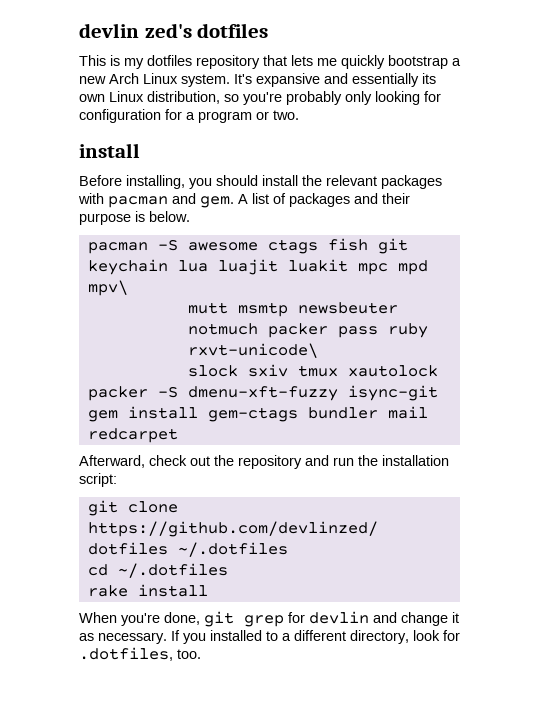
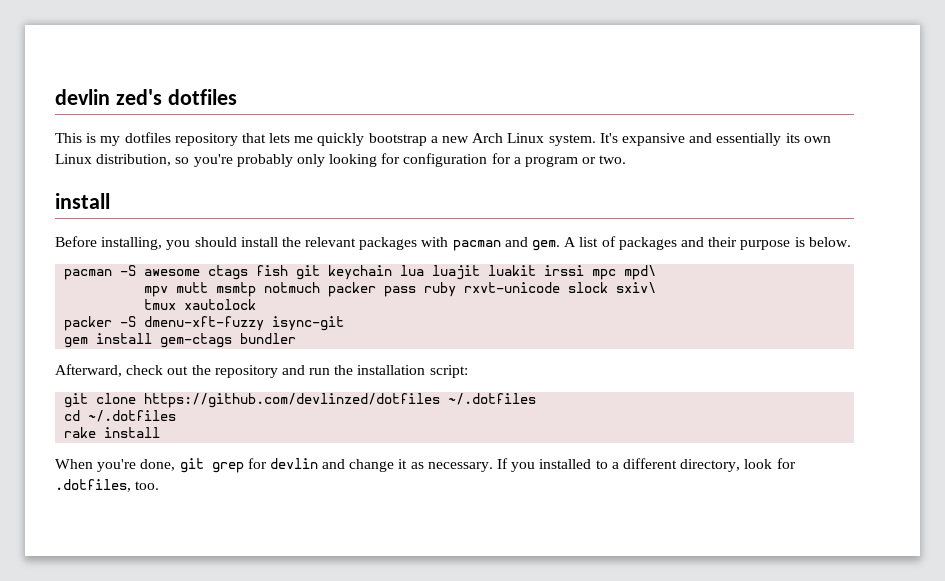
- pacman -S awesome ctags fish git keychain lua luajit luakit mpc mpd mpv\
- mutt msmtp newsbeuter notmuch packer pass ruby rxvt-unicode\
- slock sxiv tmux xautolock
+ pacman -S awesome ctags fish git keychain lua luajit luakit irssi mpc mpd\
+ mpv mutt msmtp notmuch packer pass ruby rxvt-unicode slock sxiv\
+ tmux xautolock
- gem install gem-ctags bundler mail redcarpet
+ gem install gem-ctags bundler

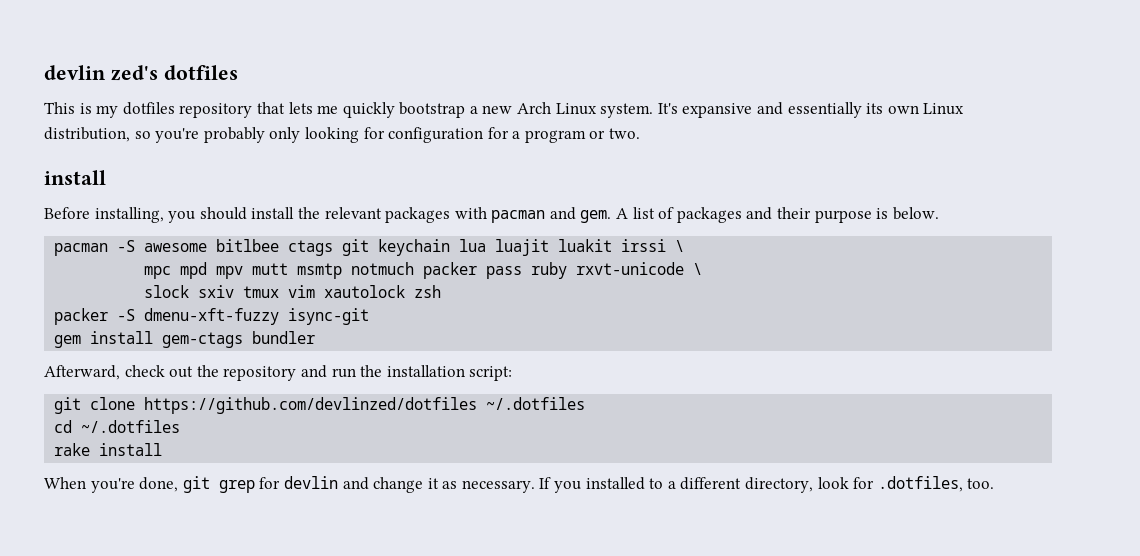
- pacman -S awesome ctags fish git keychain lua luajit luakit irssi mpc mpd\
- mpv mutt msmtp notmuch packer pass ruby rxvt-unicode slock sxiv\
- tmux xautolock
+ pacman -S awesome bitlbee ctags git keychain lua luajit luakit irssi \
+ mpc mpd mpv mutt msmtp notmuch packer pass ruby rxvt-unicode \
+ slock sxiv tmux vim xautolock zsh

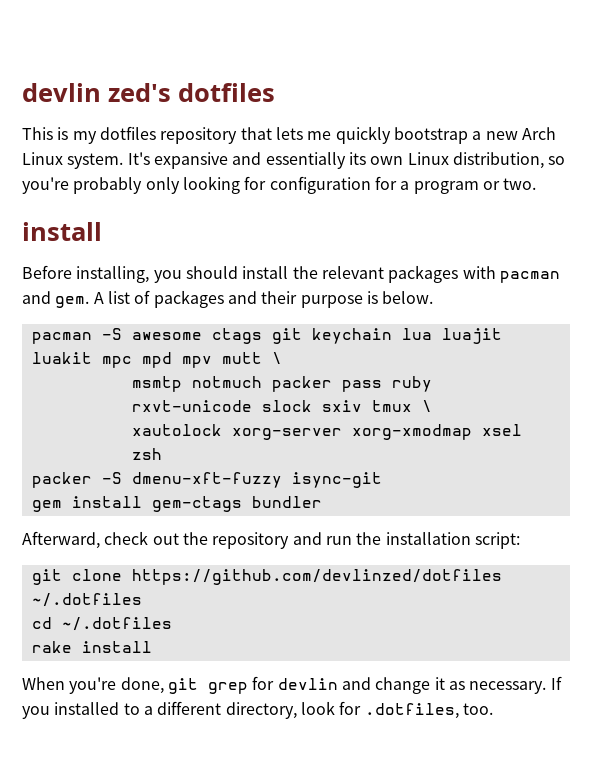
- pacman -S awesome bitlbee ctags git keychain lua luajit luakit irssi \
- mpc mpd mpv mutt msmtp notmuch packer pass ruby rxvt-unicode \
- slock sxiv tmux vim xautolock zsh
+ pacman -S awesome ctags git keychain lua luajit luakit mpc mpd mpv mutt \
+ msmtp notmuch packer pass ruby rxvt-unicode slock sxiv tmux \
+ xautolock xorg-server xorg-xmodmap xsel zsh

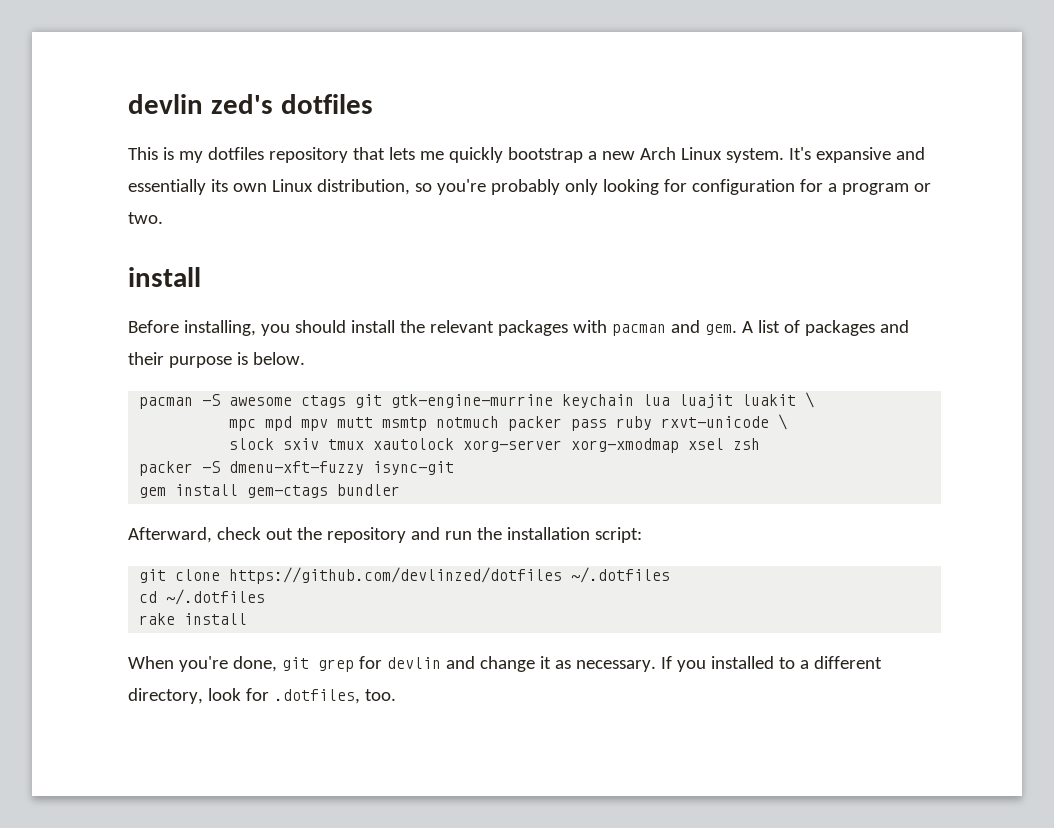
- pacman -S awesome ctags git keychain lua luajit luakit mpc mpd mpv mutt \
- msmtp notmuch packer pass ruby rxvt-unicode slock sxiv tmux \
- xautolock xorg-server xorg-xmodmap xsel zsh
+ pacman -S awesome ctags git gtk-engine-murrine keychain lua luajit luakit \
+ mpc mpd mpv mutt msmtp notmuch packer pass ruby rxvt-unicode \
+ slock sxiv tmux xautolock xorg-server xorg-xmodmap xsel zsh

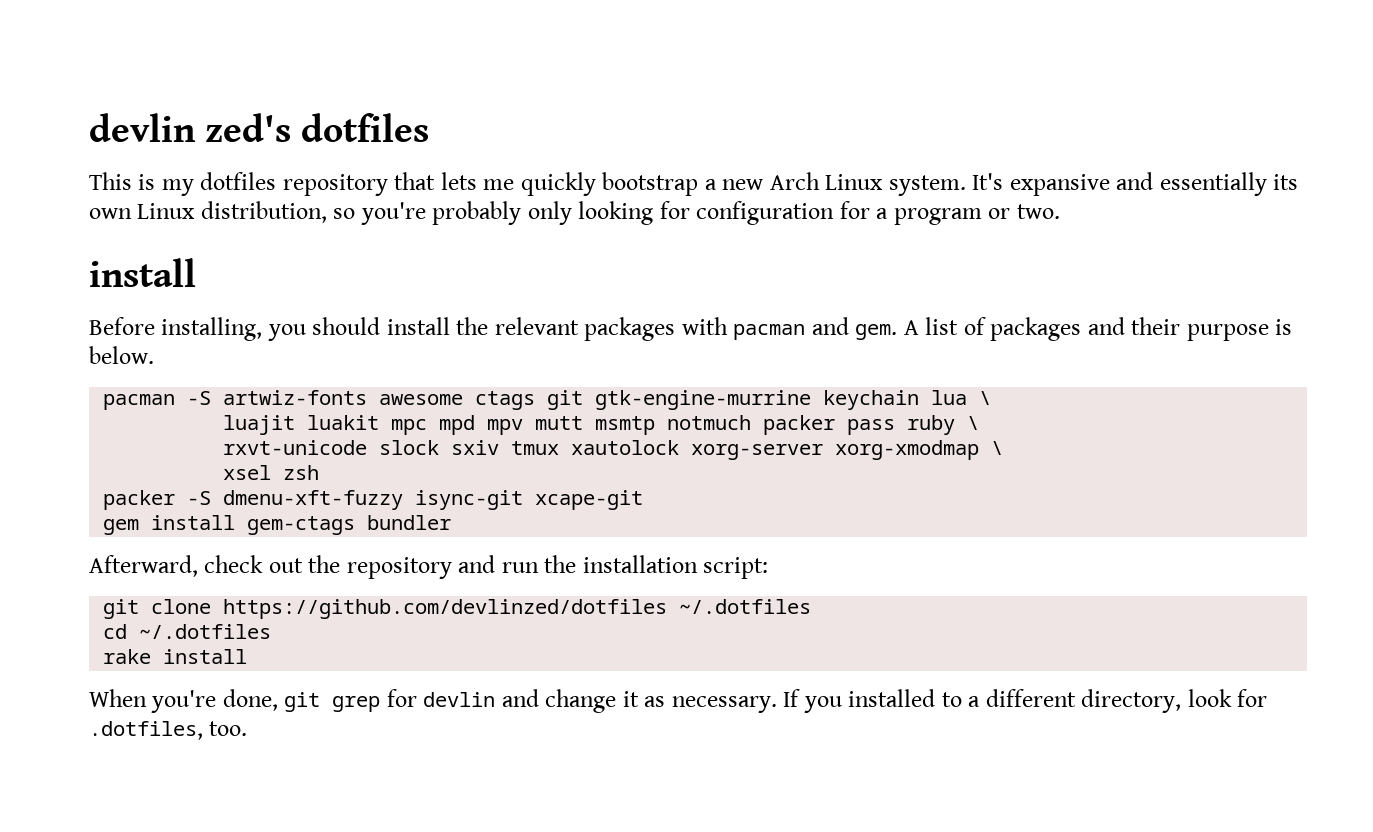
- pacman -S awesome ctags git gtk-engine-murrine keychain lua luajit luakit \
- mpc mpd mpv mutt msmtp notmuch packer pass ruby rxvt-unicode \
- slock sxiv tmux xautolock xorg-server xorg-xmodmap xsel zsh
+ pacman -S artwiz-fonts awesome ctags git gtk-engine-murrine keychain lua \
+ luajit luakit mpc mpd mpv mutt msmtp notmuch packer pass ruby \
+ rxvt-unicode slock sxiv tmux xautolock xorg-server xorg-xmodmap \
+ xsel zsh
- packer -S dmenu-xft-fuzzy isync-git
+ packer -S dmenu-xft-fuzzy isync-git xcape-git

